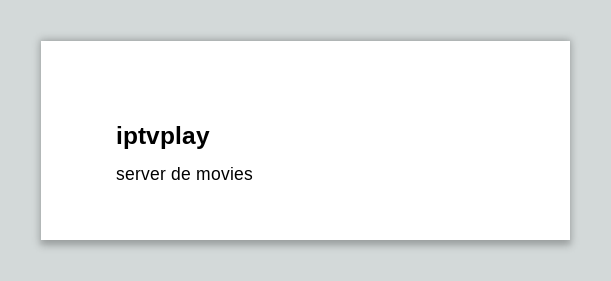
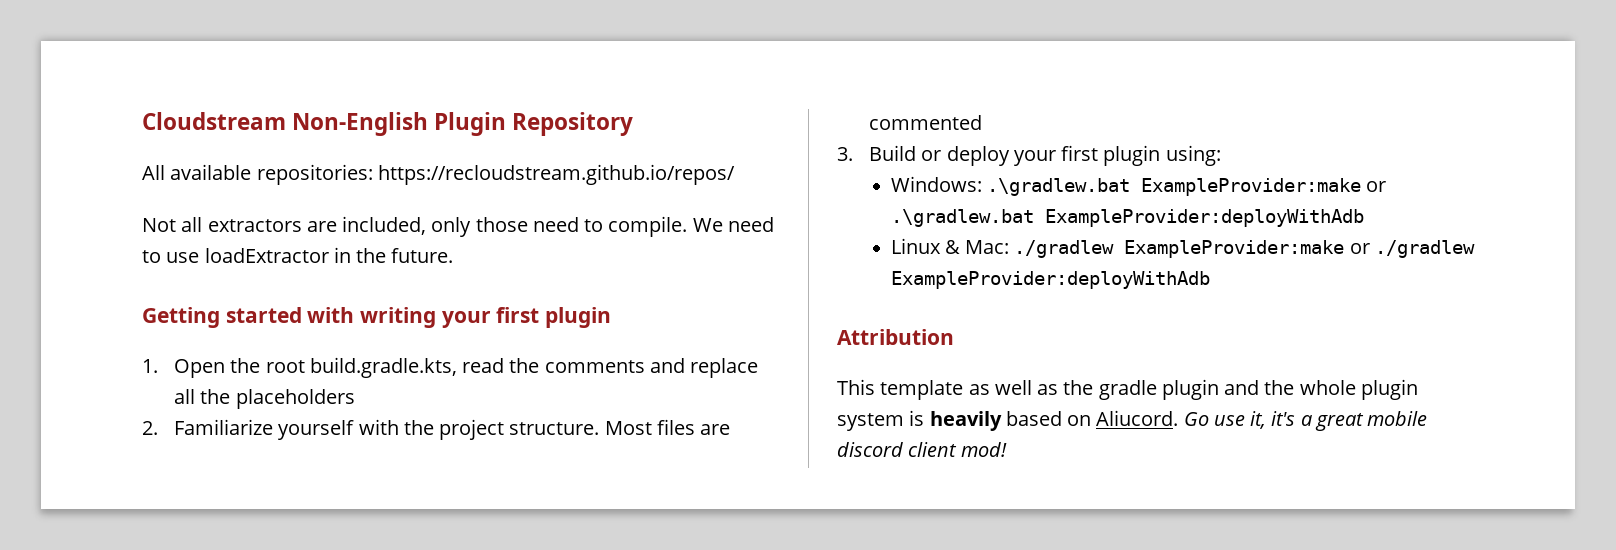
- iptvplay
- server de movies
+ Cloudstream Non-English Plugin Repository
+ All available repositories: https://recloudstream.github.io/repos/
+ Not all extractors are included, only those need to compile. We need to use loadExtractor in the future.
+ Getting started with writing your first plugin
+ 1. Open the root build.gradle.kts, read the comments and replace all the placeholders
+ 2. Familiarize yourself with the project structure. Most files are commented
+ 3. Build or deploy your first plugin using:
+ Windows: .\gradlew.bat ExampleProvider:make or .\gradlew.bat ExampleProvider:deployWithAdb
+ Linux & Mac: ./gradlew ExampleProvider:make or ./gradlew ExampleProvider:deployWithAdb
+ Attribution
+ This template as well as the gradle plugin and the whole plugin system is heavily based on Aliucord. Go use it, it's a great mobile discord client mod!

